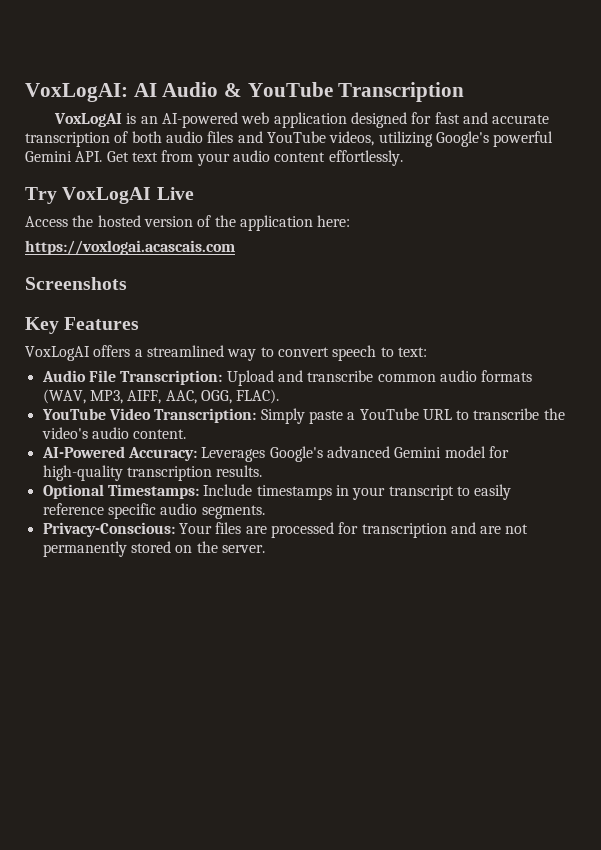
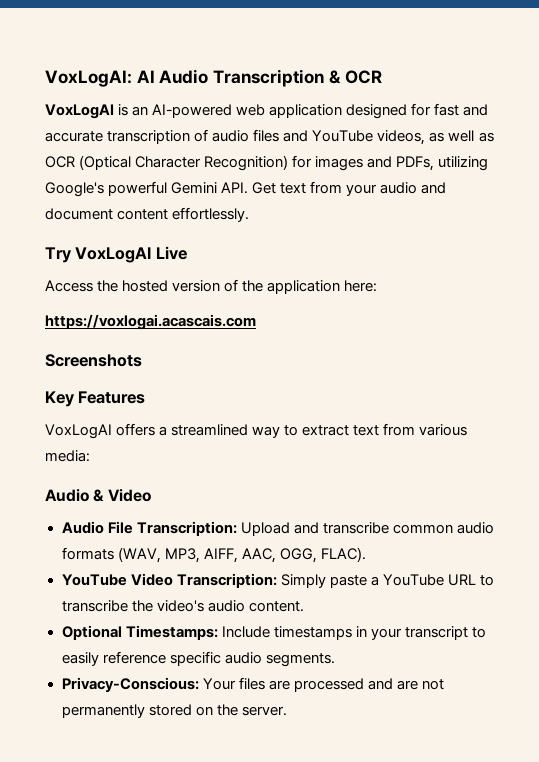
- VoxLogAI: AI Audio & YouTube Transcription
+ VoxLogAI: AI Audio Transcription & OCR
- VoxLogAI is an AI-powered web application designed for fast and accurate transcription of both audio files and YouTube videos, utilizing Google's powerful Gemini API. Get text from your audio content effortlessly.
+ VoxLogAI is an AI-powered web application designed for fast and accurate transcription of audio files and YouTube videos, as well as OCR (Optical Character Recognition) for images and PDFs, utilizing Google's powerful Gemini API. Get text from your audio and document content effortlessly.
- VoxLogAI offers a streamlined way to convert speech to text:
+ VoxLogAI offers a streamlined way to extract text from various media:
+ Audio & Video
- AI-Powered Accuracy: Leverages Google's advanced Gemini model for high-quality transcription results.
- Privacy-Conscious: Your files are processed for transcription and are not permanently stored on the server.
+ Privacy-Conscious: Your files are processed and are not permanently stored on the server.

